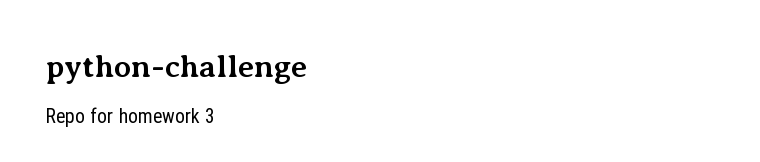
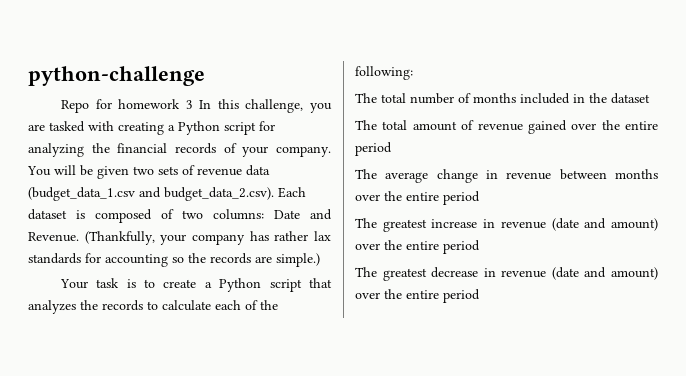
- Repo for homework 3
+ Repo for homework 3 In this challenge, you are tasked with creating a Python script for analyzing the financial records of your company. You will be given two sets of revenue data (budget_data_1.csv and budget_data_2.csv). Each dataset is composed of two columns: Date and Revenue. (Thankfully, your company has rather lax standards for accounting so the records are simple.)
+ Your task is to create a Python script that analyzes the records to calculate each of the following:
+ The total number of months included in the dataset
+ The total amount of revenue gained over the entire period
+ The average change in revenue between months over the entire period
+ The greatest increase in revenue (date and amount) over the entire period
+ The greatest decrease in revenue (date and amount) over the entire period

